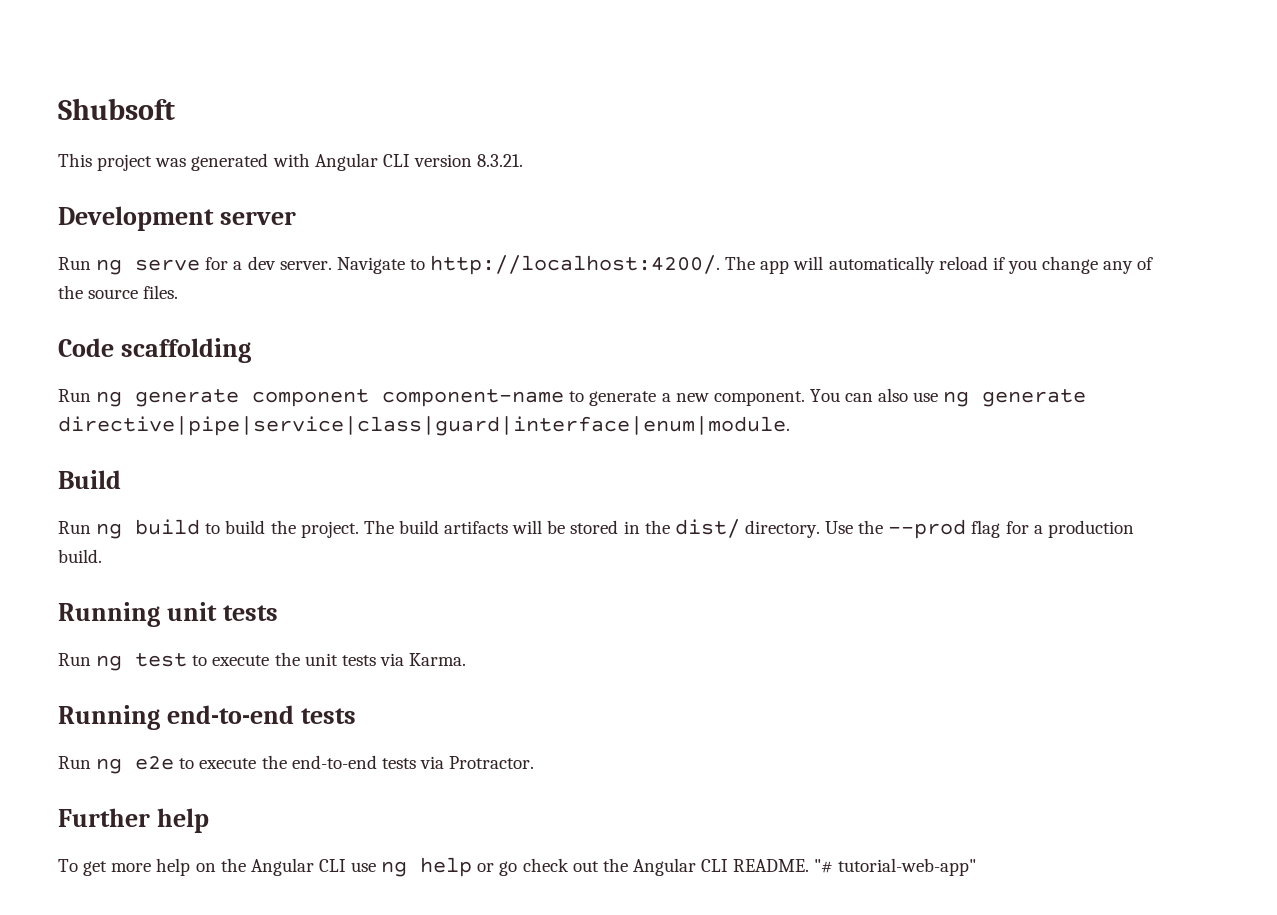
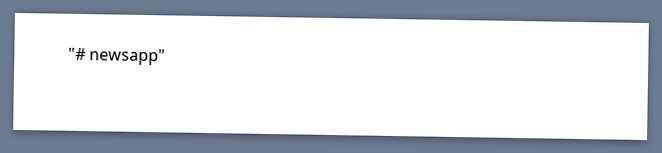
- Shubsoft
- This project was generated with Angular CLI version 8.3.21.
- Development server
- Run ng serve for a dev server. Navigate to http://localhost:4200/. The app will automatically reload if you change any of the source files.
- Code scaffolding
- Run ng generate component component-name to generate a new component. You can also use ng generate directive|pipe|service|class|guard|interface|enum|module.
- Build
- Run ng build to build the project. The build artifacts will be stored in the dist/ directory. Use the --prod flag for a production build.
- Running unit tests
- Run ng test to execute the unit tests via Karma.
- Running end-to-end tests
- Run ng e2e to execute the end-to-end tests via Protractor.
- Further help
- To get more help on the Angular CLI use ng help or go check out the Angular CLI README. "# tutorial-web-app"
+ "# newsapp"

